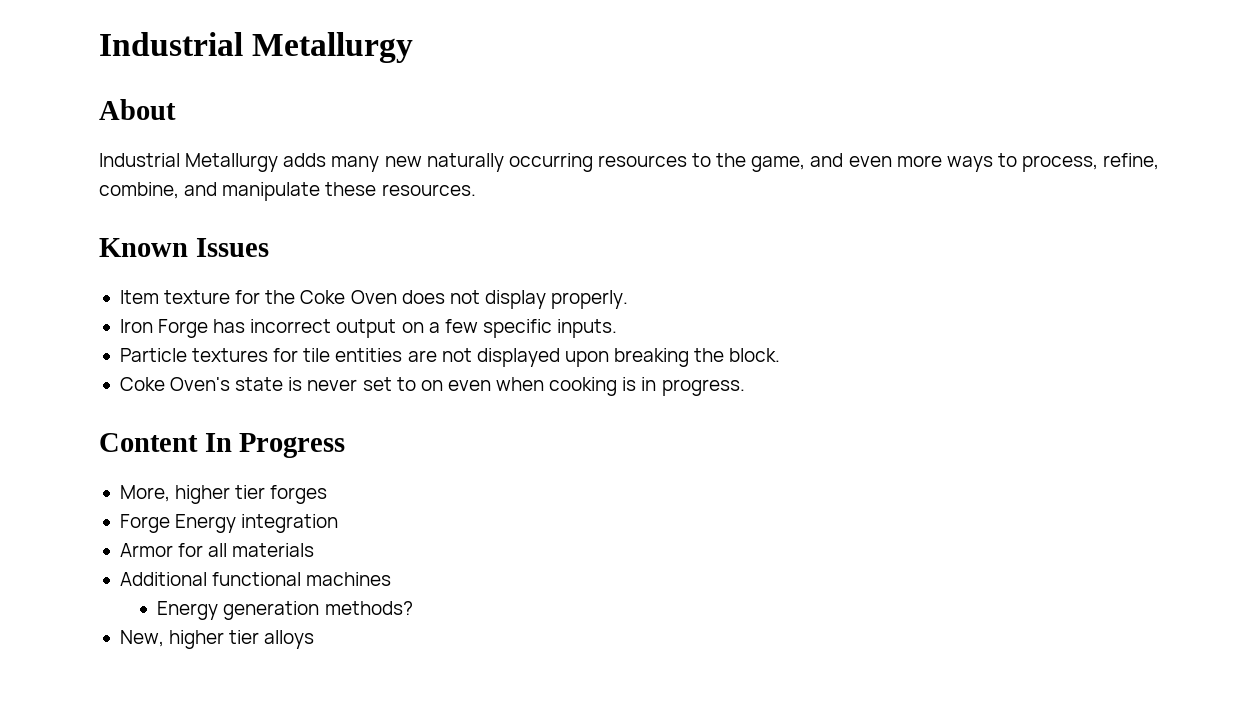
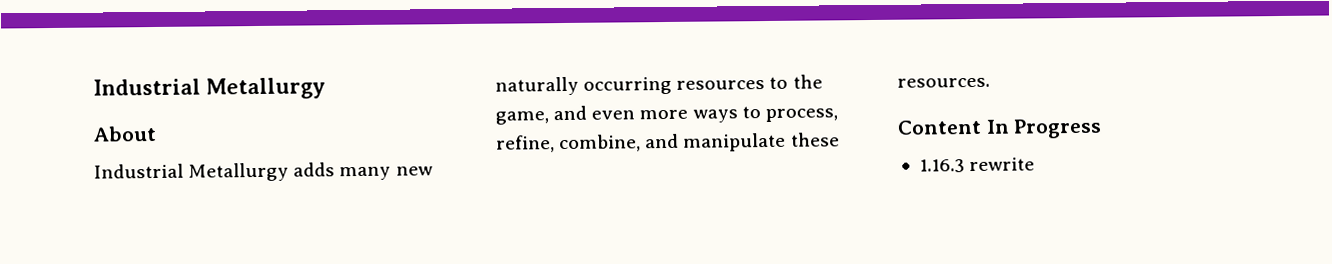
- Known Issues
- Item texture for the Coke Oven does not display properly.
- Iron Forge has incorrect output on a few specific inputs.
- Particle textures for tile entities are not displayed upon breaking the block.
- Coke Oven's state is never set to on even when cooking is in progress.
  Content In Progress
- More, higher tier forges
- Forge Energy integration
- Armor for all materials
- Additional functional machines
- Energy generation methods?
- New, higher tier alloys
+ 1.16.3 rewrite

